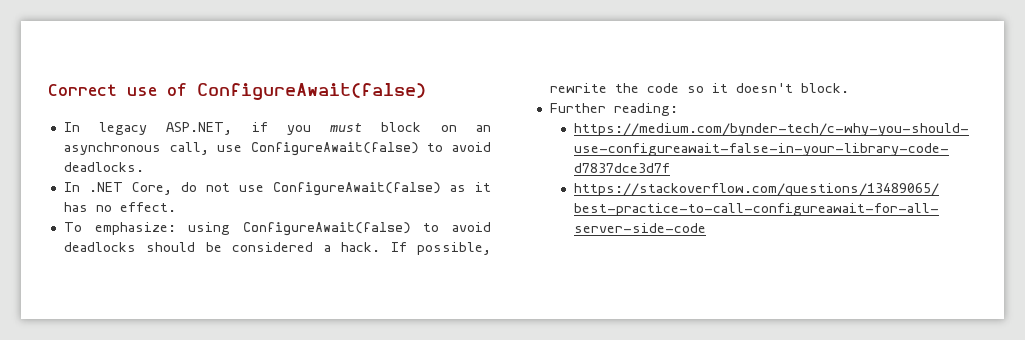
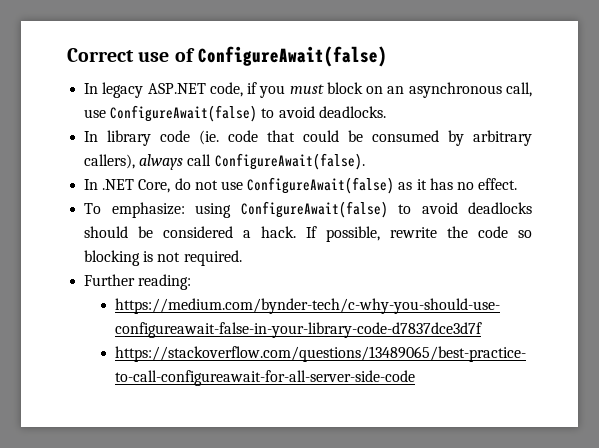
- In legacy ASP.NET, if you must block on an asynchronous call, use ConfigureAwait(false) to avoid deadlocks.
+ In legacy ASP.NET code, if you must block on an asynchronous call, use ConfigureAwait(false) to avoid deadlocks.
+ In library code (ie. code that could be consumed by arbitrary callers), always call ConfigureAwait(false).
- If possible, rewrite the code so it doesn't block.
+ If possible, rewrite the code so blocking is not required.

